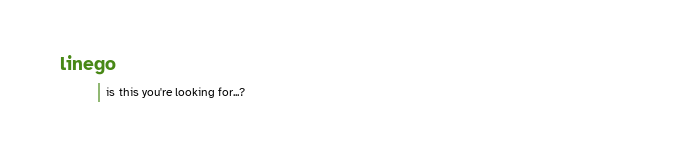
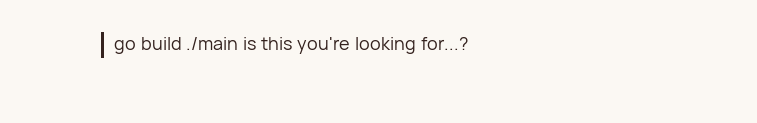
- linego
- is this you're looking for...?
+ go build ./main is this you're looking for...?

